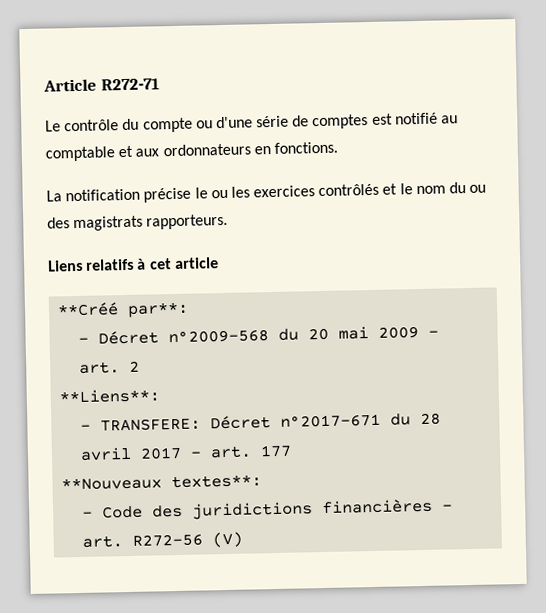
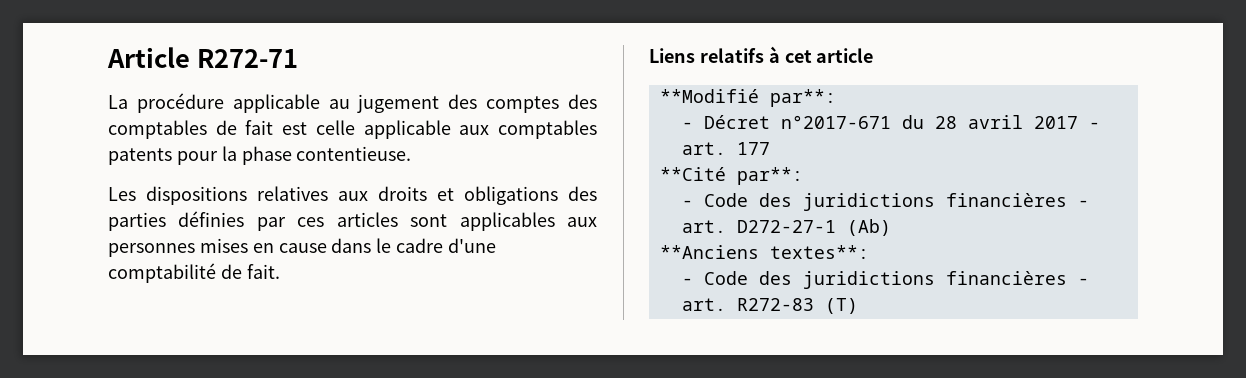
- Le contrôle du compte ou d'une série de comptes est notifié au comptable et aux ordonnateurs en fonctions.
- La notification précise le ou les exercices contrôlés et le nom du ou des magistrats rapporteurs.
+ La procédure applicable au jugement des comptes des comptables de fait est celle applicable aux comptables patents pour la phase contentieuse.
+ Les dispositions relatives aux droits et obligations des parties définies par ces articles sont applicables aux personnes mises en cause dans le cadre d'une comptabilité de fait.
- **Créé par**:
+ **Modifié par**:
- - Décret n°2009-568 du 20 mai 2009 - art. 2
- **Liens**:
- - TRANSFERE: Décret n°2017-671 du 28 avril 2017 - art. 177
+ - Décret n°2017-671 du 28 avril 2017 - art. 177
- **Nouveaux textes**:
+ **Cité par**:
+ - Code des juridictions financières - art. D272-27-1 (Ab)
+ **Anciens textes**:
- - Code des juridictions financières - art. R272-56 (V)
+ - Code des juridictions financières - art. R272-83 (T)

